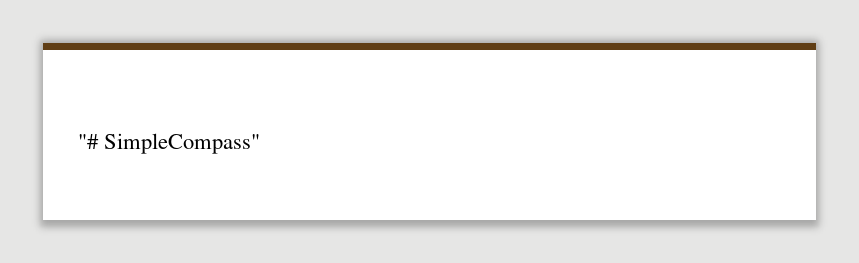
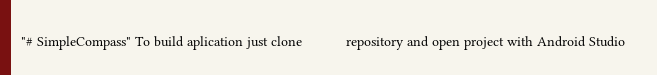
- "# SimpleCompass"
+ "# SimpleCompass" To build aplication just clone repository and open project with Android Studio

